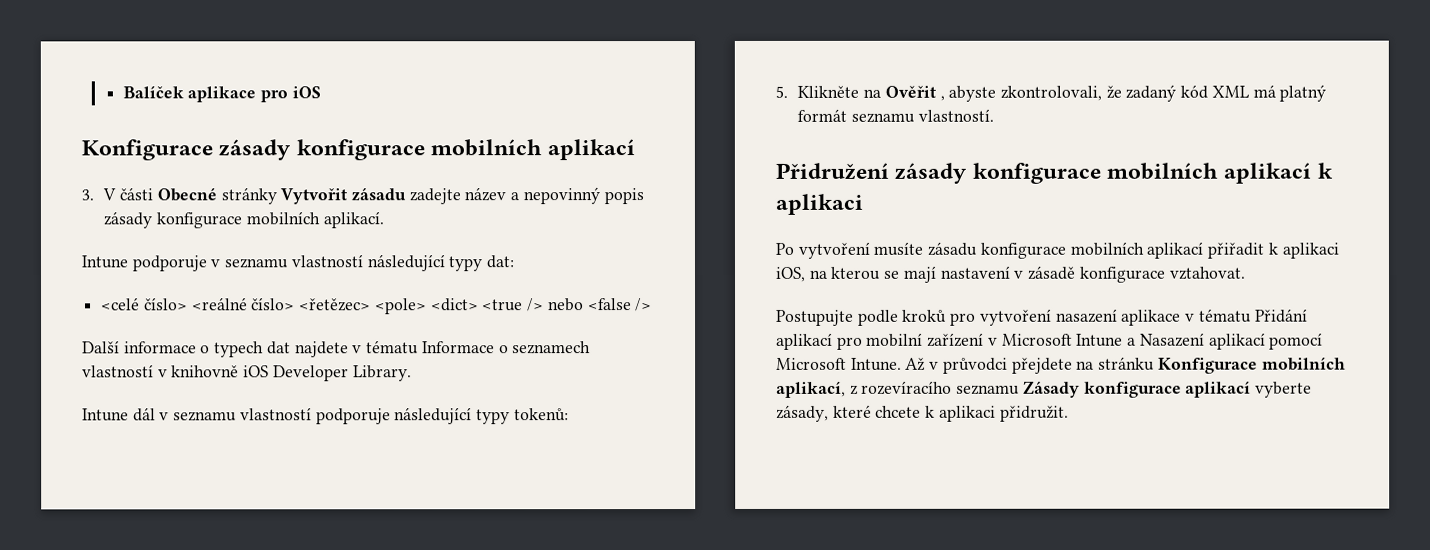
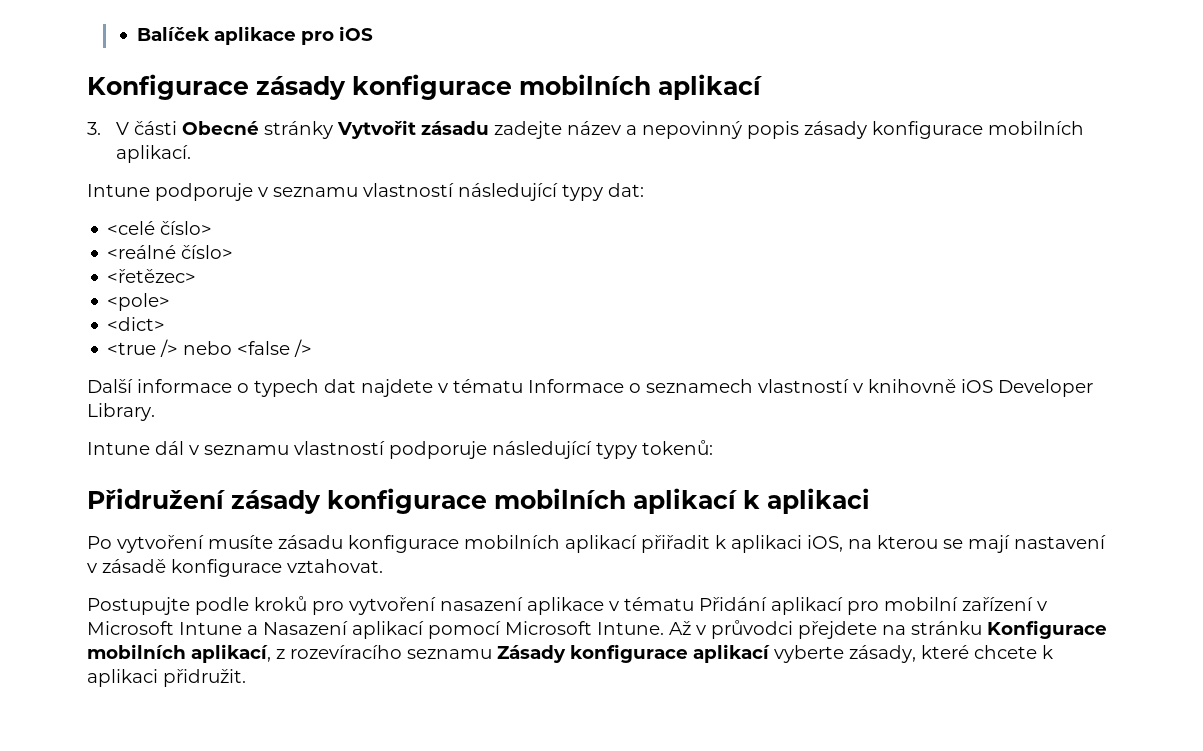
- <celé číslo> <reálné číslo> <řetězec> <pole> <dict> <true /> nebo <false />
+ <celé číslo>
+ <reálné číslo>
+ <řetězec>
+ <pole>
+ <dict>
+ <true /> nebo <false />
- 5. Klikněte na Ověřit , abyste zkontrolovali, že zadaný kód XML má platný formát seznamu vlastností.

